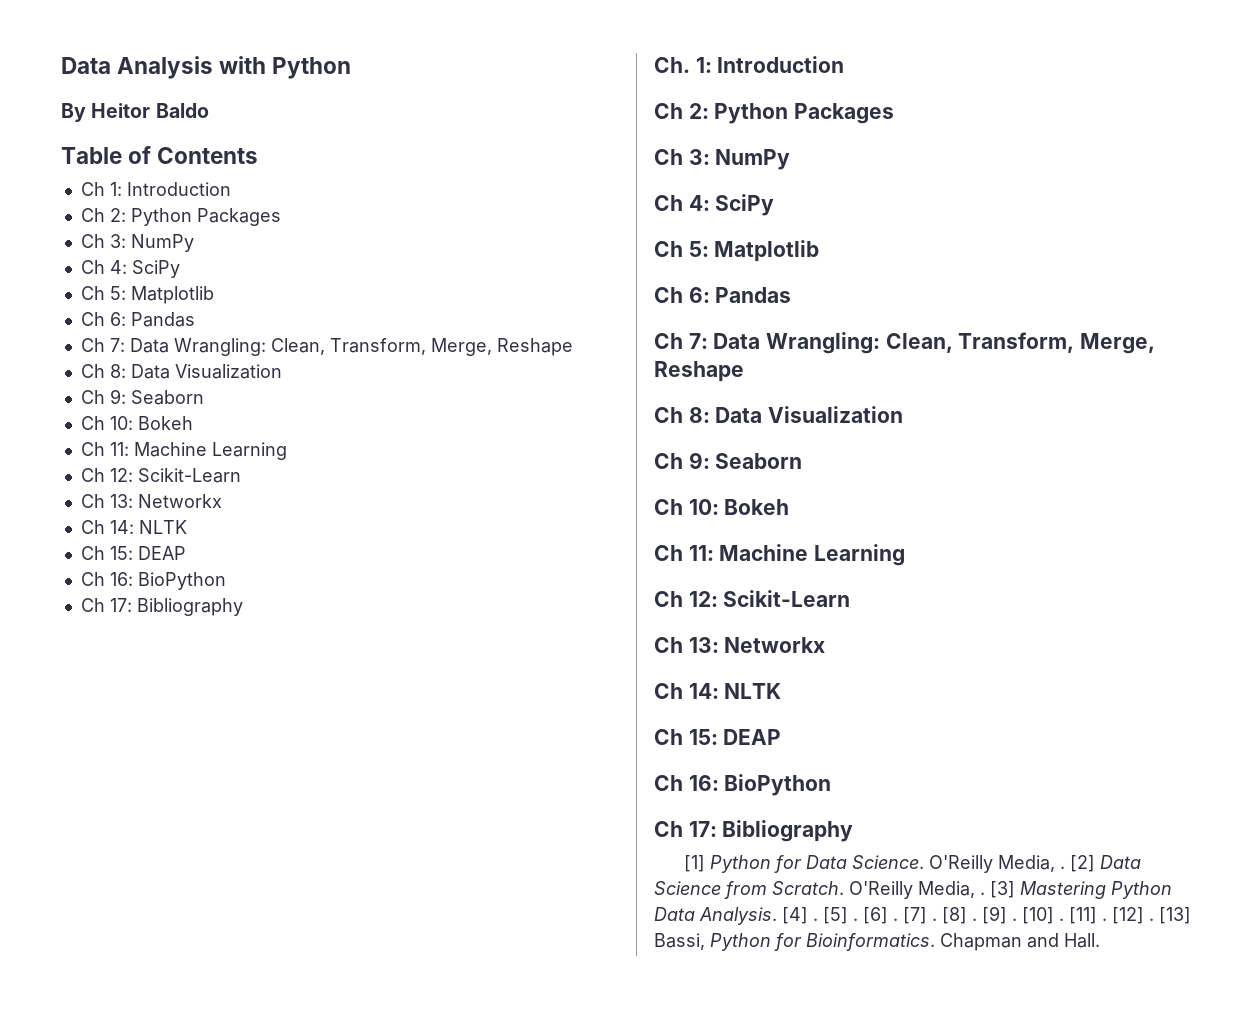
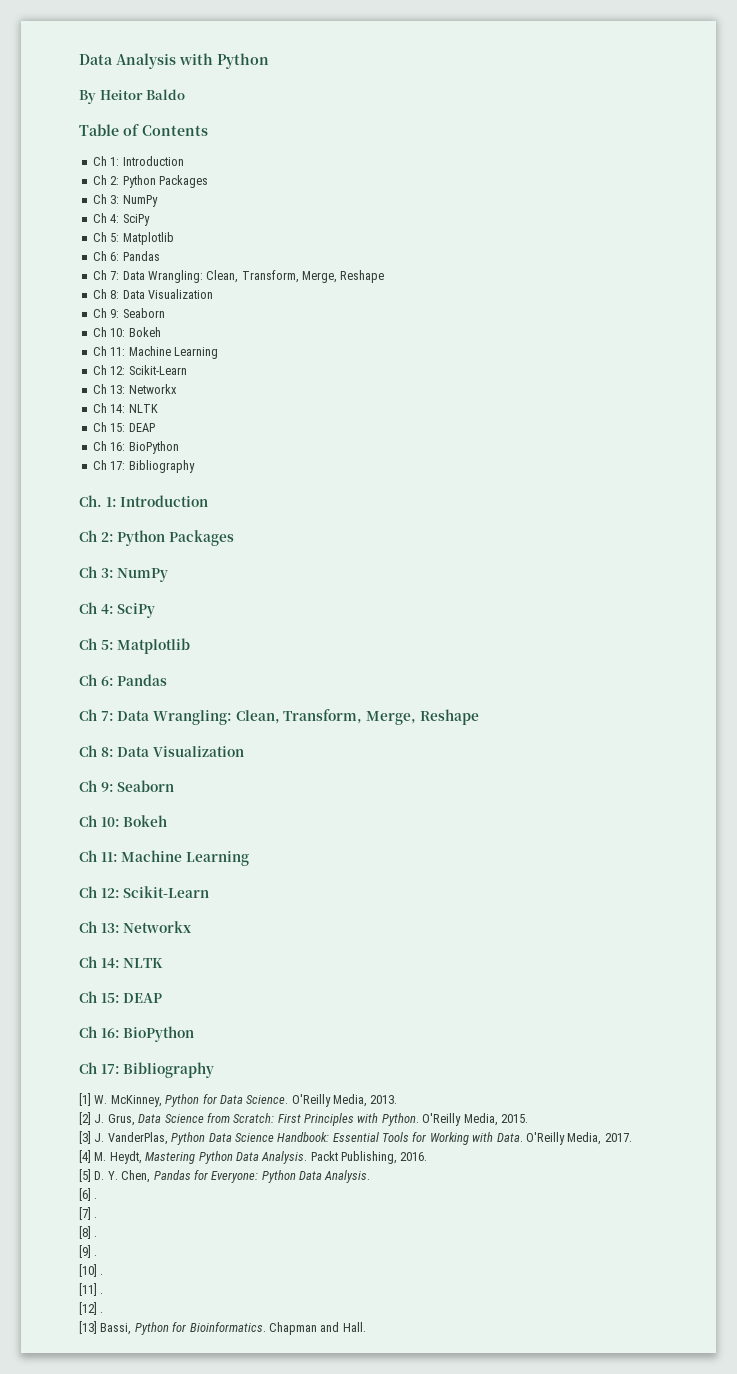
- [1] Python for Data Science.
+ [1] W. McKinney, Python for Data Science.
- O'Reilly Media, . [2] Data Science from Scratch. O'Reilly Media, . [3] Mastering Python Data Analysis. [4] . [5] . [6] . [7] . [8] . [9] . [10] . [11] . [12] . [13] Bassi, Python for Bioinformatics.
+ O'Reilly Media, 2013.
+ [2] J. Grus, Data Science from Scratch: First Principles with Python. O'Reilly Media, 2015.
+ [3] J. VanderPlas, Python Data Science Handbook: Essential Tools for Working with Data. O'Reilly Media, 2017.
+ [4] M. Heydt, Mastering Python Data Analysis. Packt Publishing, 2016.
+ [5] D. Y. Chen, Pandas for Everyone: Python Data Analysis.
+ [6] .
+ [7] .
+ [8] .
+ [9] .
+ [10] .
+ [11] .
+ [12] .
+ [13] Bassi, Python for Bioinformatics.

